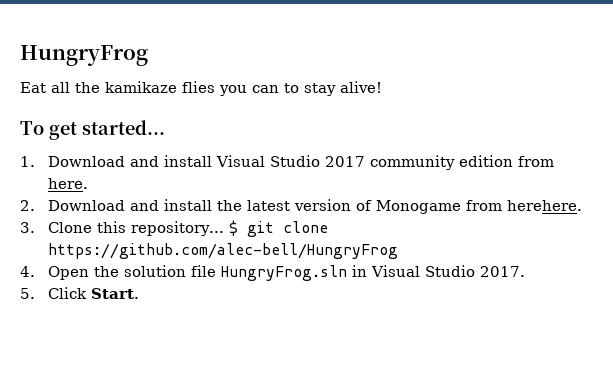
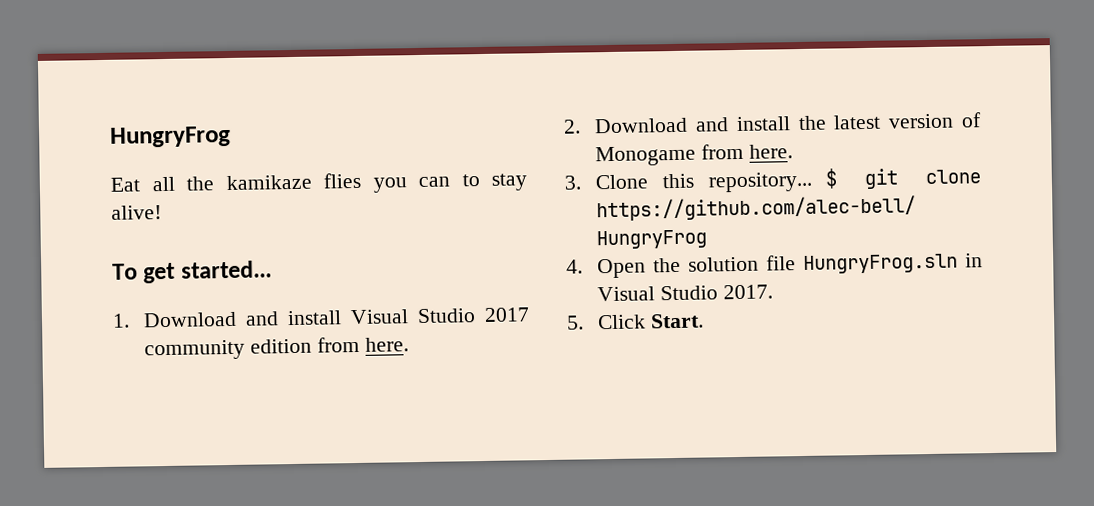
- 2. Download and install the latest version of Monogame from herehere.
+ 2. Download and install the latest version of Monogame from here.

